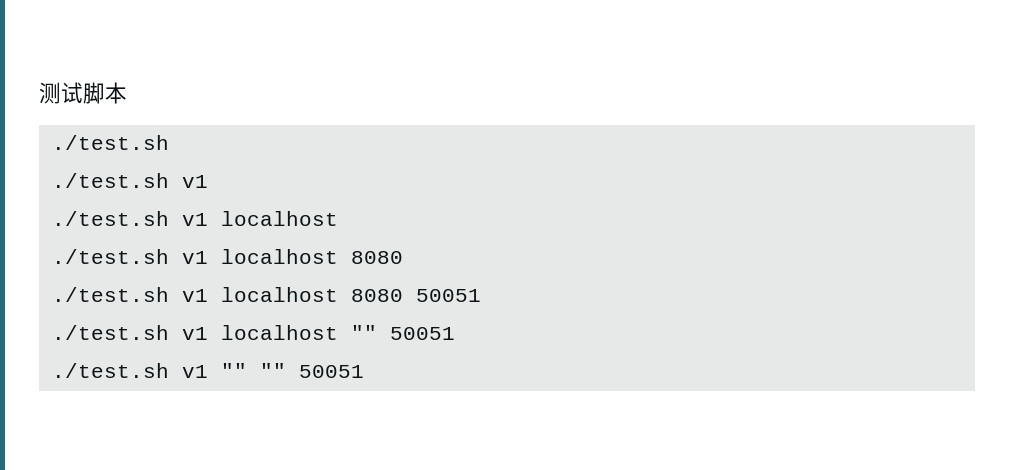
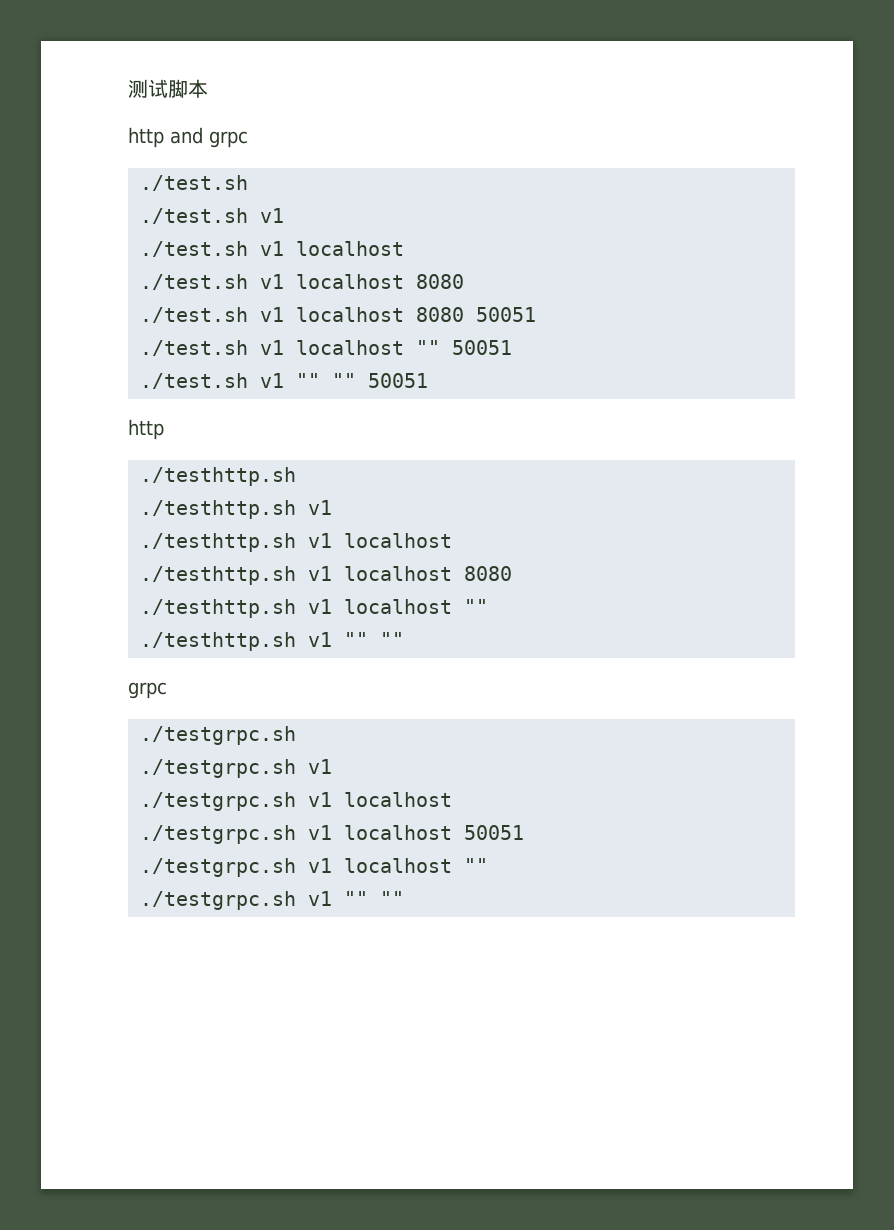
+ http and grpc
  ./test.sh v1 "" "" 50051
+ http
+ ./testhttp.sh
+ ./testhttp.sh v1
+ ./testhttp.sh v1 localhost
+ ./testhttp.sh v1 localhost 8080
+ ./testhttp.sh v1 localhost ""
+ ./testhttp.sh v1 "" ""
+ grpc
+ ./testgrpc.sh
+ ./testgrpc.sh v1
+ ./testgrpc.sh v1 localhost
+ ./testgrpc.sh v1 localhost 50051
+ ./testgrpc.sh v1 localhost ""
+ ./testgrpc.sh v1 "" ""

